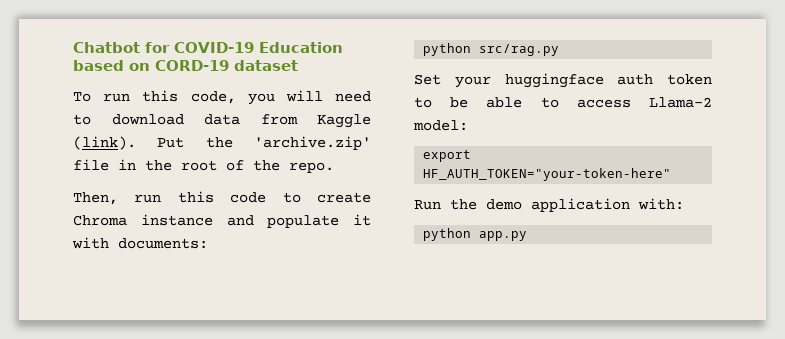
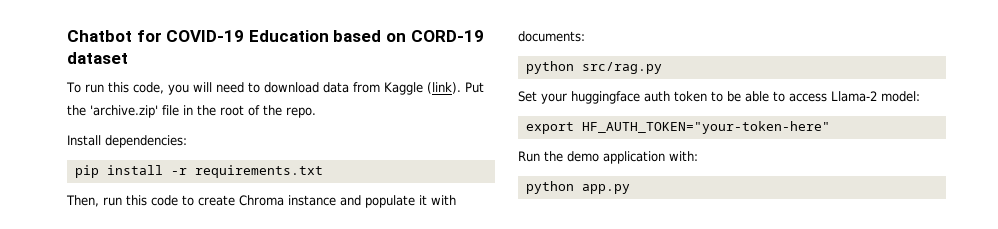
+ Install dependencies:
+ pip install -r requirements.txt

